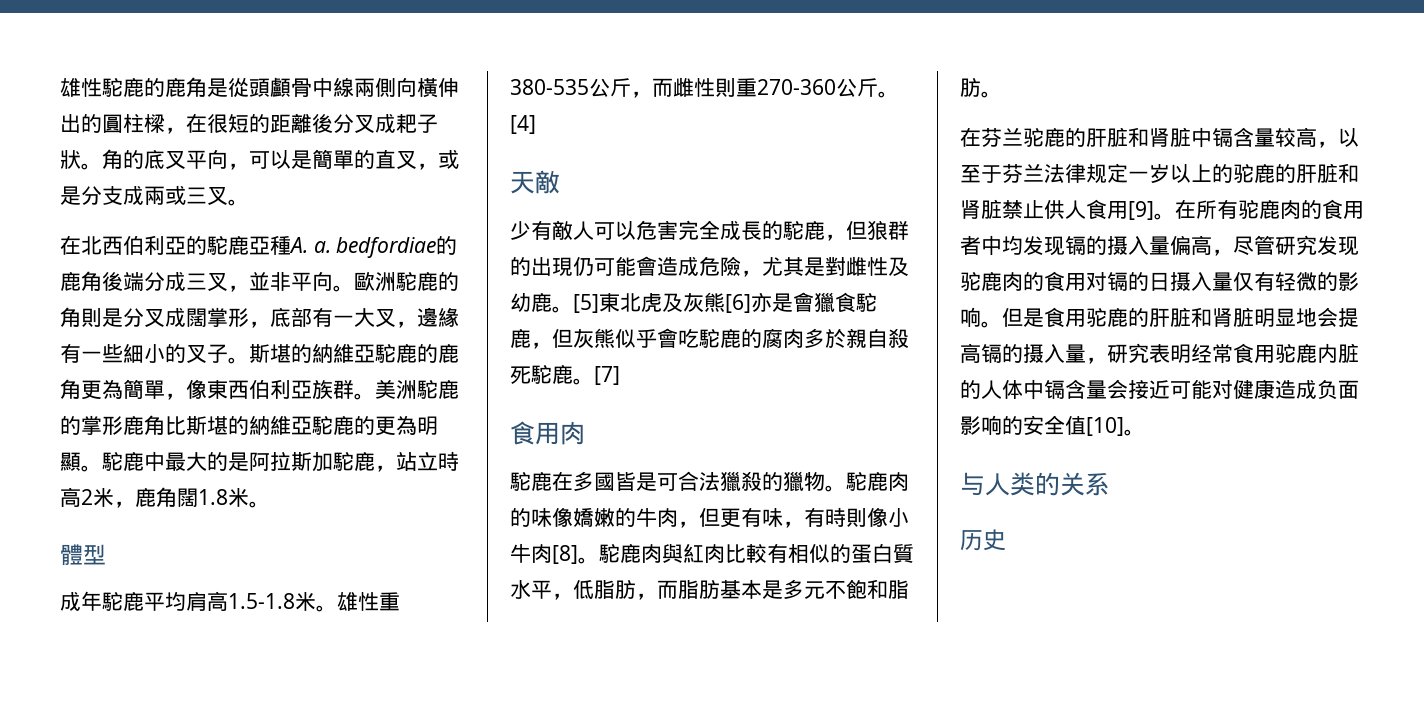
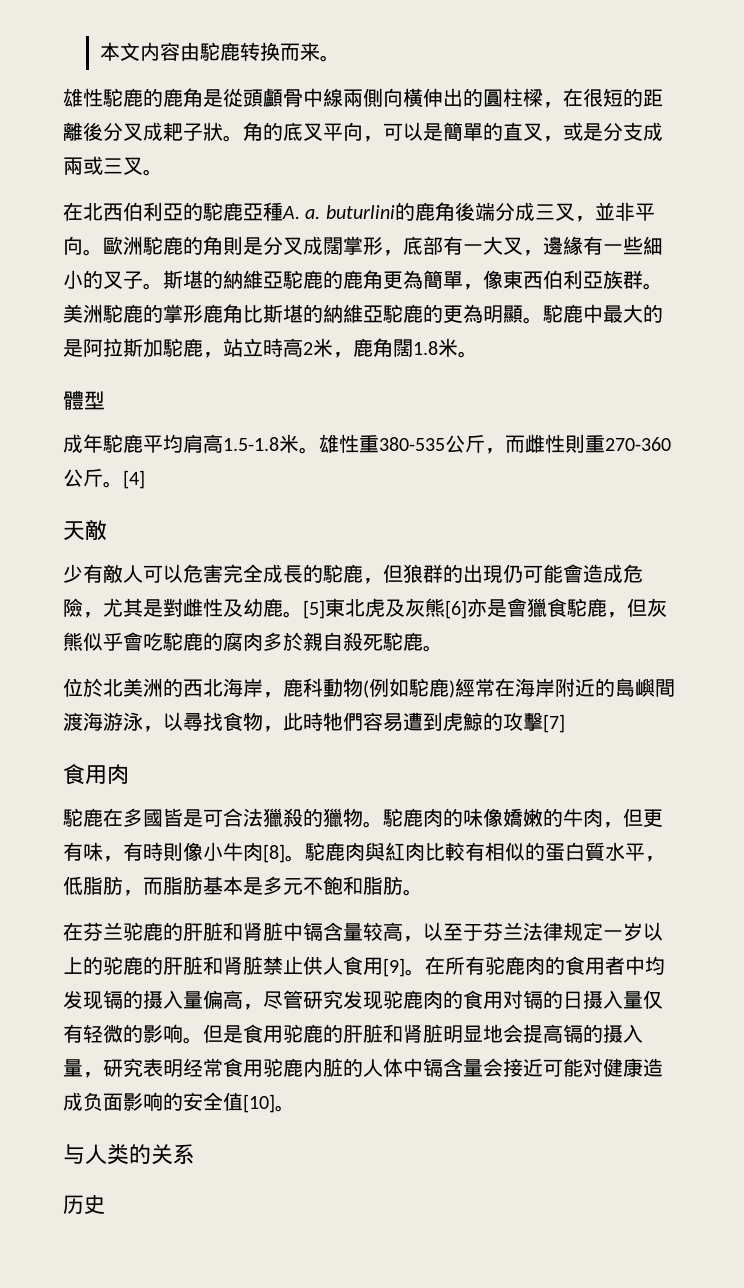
+ 本文内容由駝鹿转换而来。
- 在北西伯利亞的駝鹿亞種A. a. bedfordiae的鹿角後端分成三叉，並非平向。
+ 在北西伯利亞的駝鹿亞種A. a. buturlini的鹿角後端分成三叉，並非平向。
- [5]東北虎及灰熊[6]亦是會獵食駝鹿，但灰熊似乎會吃駝鹿的腐肉多於親自殺死駝鹿。[7]
+ [5]東北虎及灰熊[6]亦是會獵食駝鹿，但灰熊似乎會吃駝鹿的腐肉多於親自殺死駝鹿。
+ 位於北美洲的西北海岸，鹿科動物(例如駝鹿)經常在海岸附近的島嶼間渡海游泳，以尋找食物，此時牠們容易遭到虎鯨的攻擊[7]

